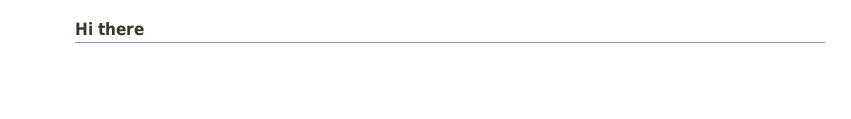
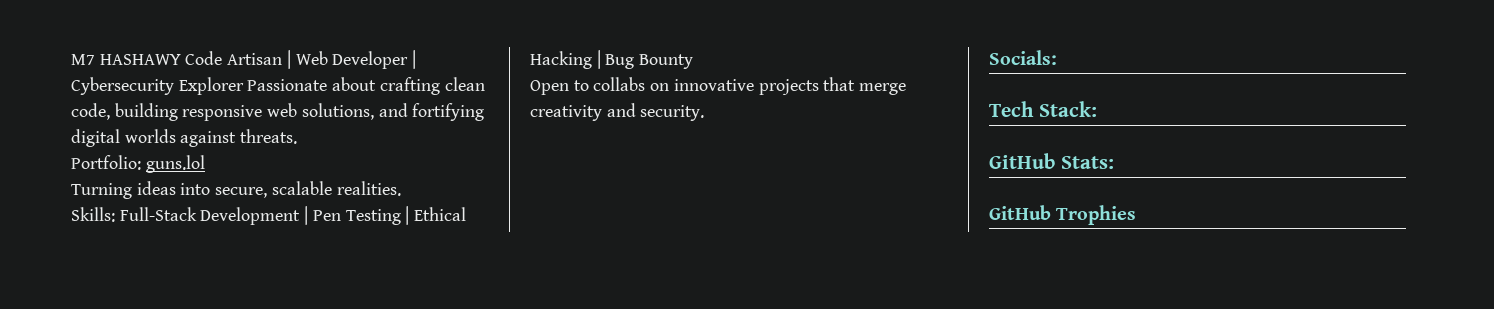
- Hi there
+ M7 HASHAWY Code Artisan | Web Developer | Cybersecurity Explorer Passionate about crafting clean code, building responsive web solutions, and fortifying digital worlds against threats.
+ Portfolio: guns.lol
+ Turning ideas into secure, scalable realities.
+ Skills: Full-Stack Development | Pen Testing | Ethical Hacking | Bug Bounty
+ Open to collabs on innovative projects that merge creativity and security.
+ Socials:
+ Tech Stack:
+ GitHub Stats:
+ GitHub Trophies

